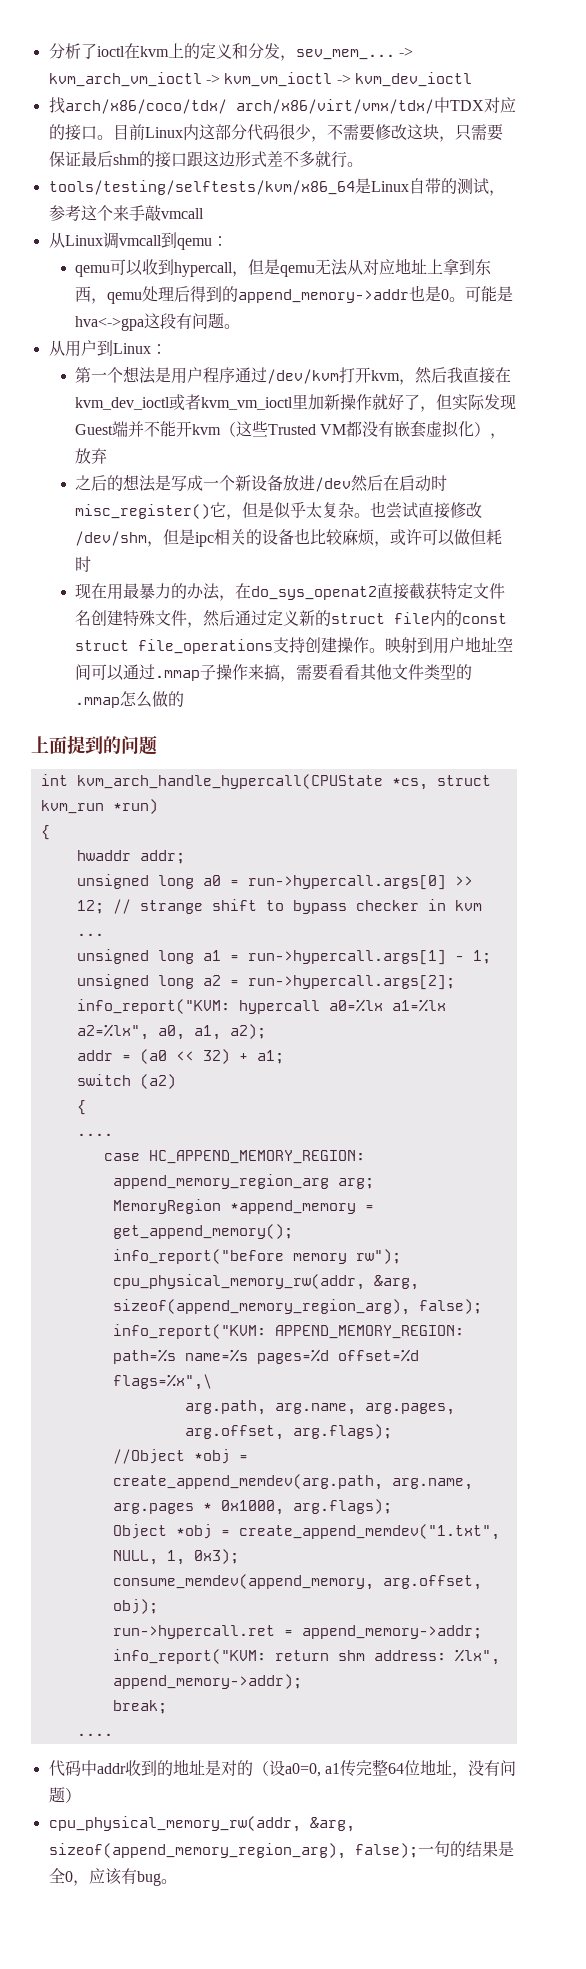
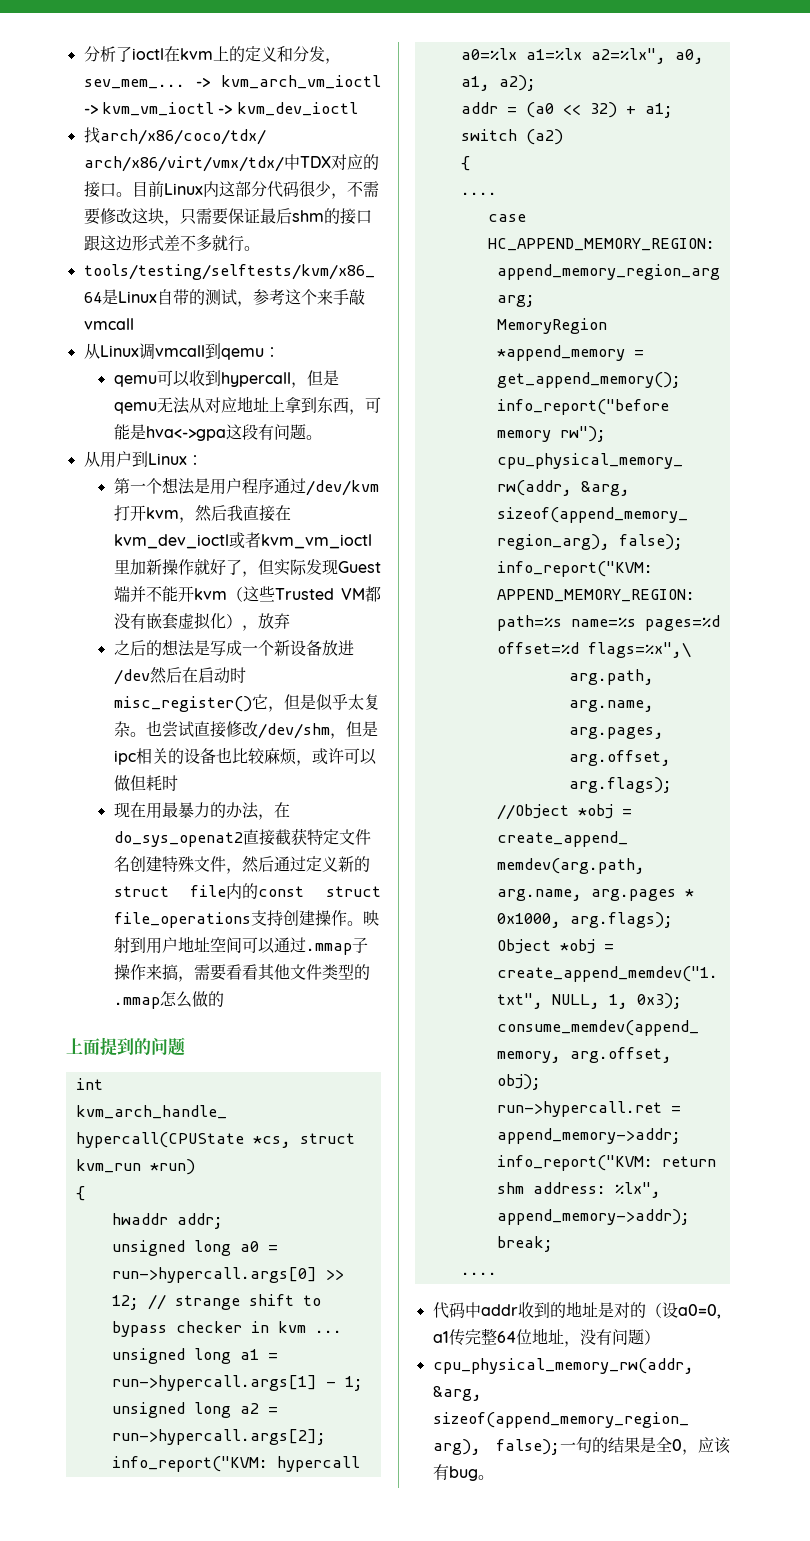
- qemu可以收到hypercall，但是qemu无法从对应地址上拿到东西，qemu处理后得到的append_memory->addr也是0。可能是hva<->gpa这段有问题。
+ qemu可以收到hypercall，但是qemu无法从对应地址上拿到东西，可能是hva<->gpa这段有问题。

